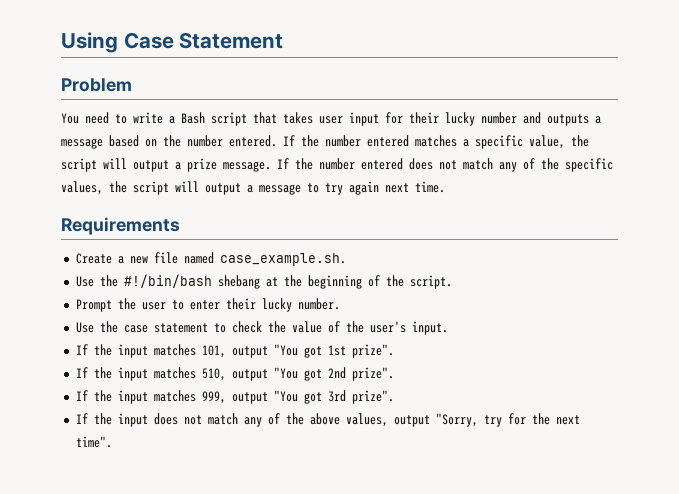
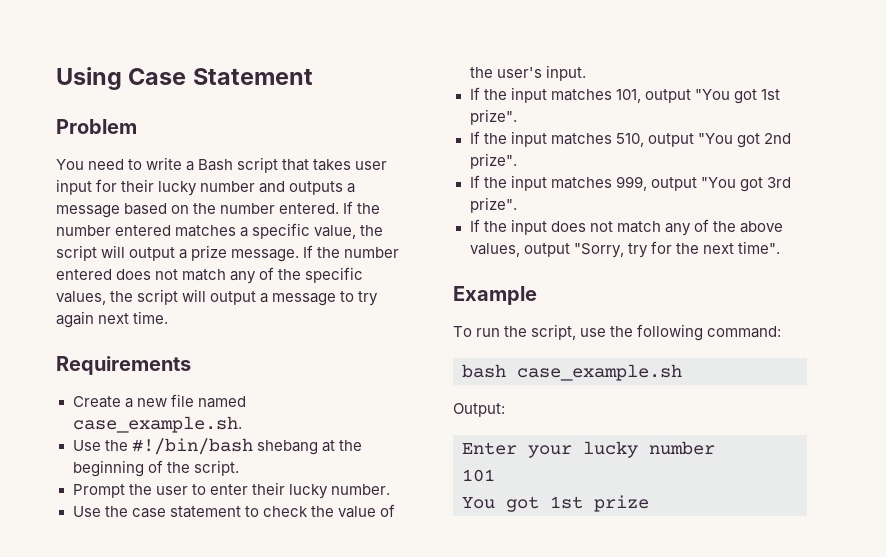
+ Example
+ To run the script, use the following command:
+ bash case_example.sh
+ Output:
+ Enter your lucky number
+ 101
+ You got 1st prize

